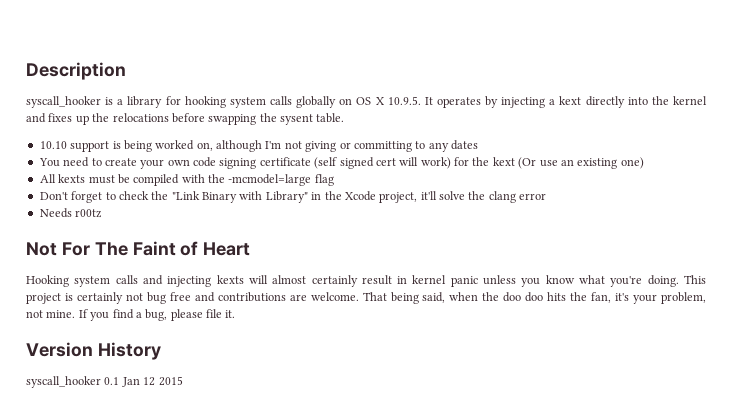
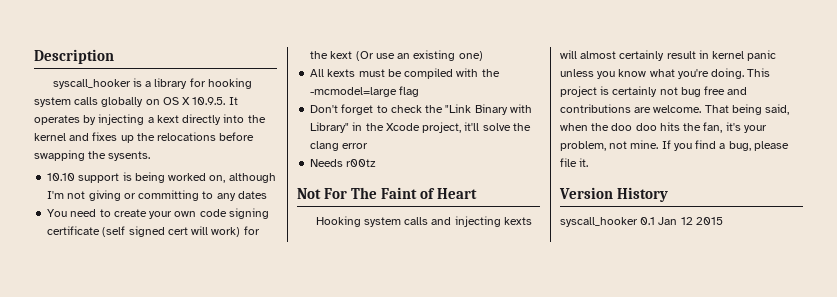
- syscall_hooker is a library for hooking system calls globally on OS X 10.9.5. It operates by injecting a kext directly into the kernel and fixes up the relocations before swapping the sysent table.
+ syscall_hooker is a library for hooking system calls globally on OS X 10.9.5. It operates by injecting a kext directly into the kernel and fixes up the relocations before swapping the sysents.

